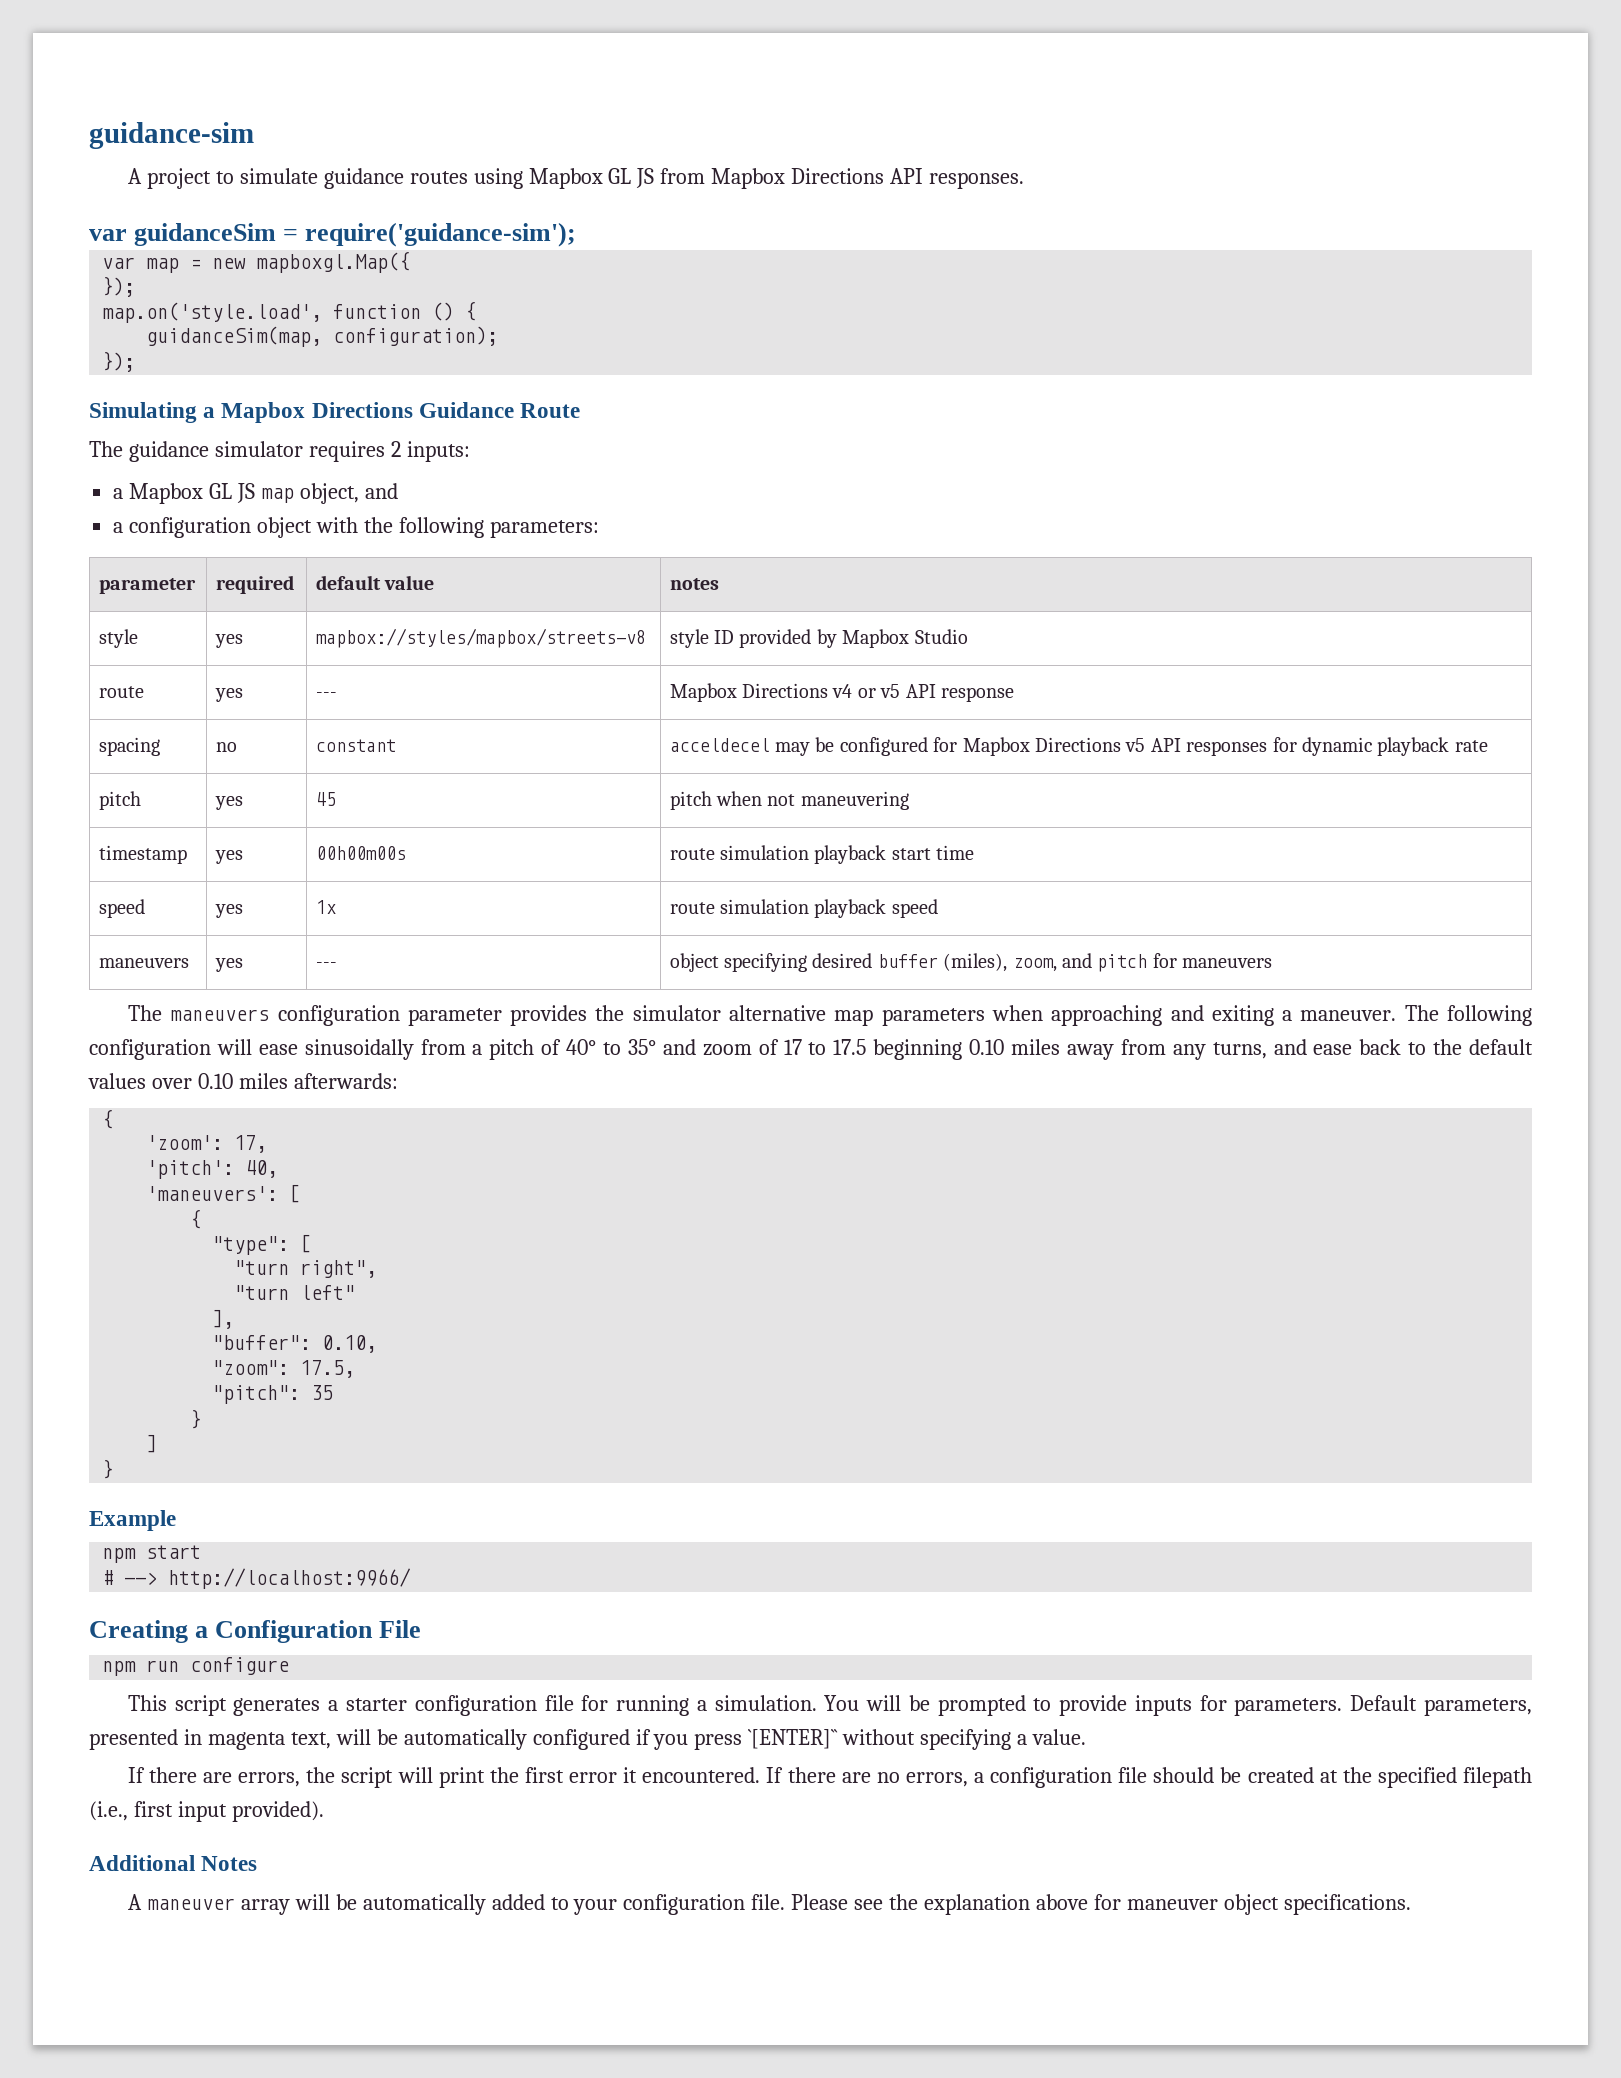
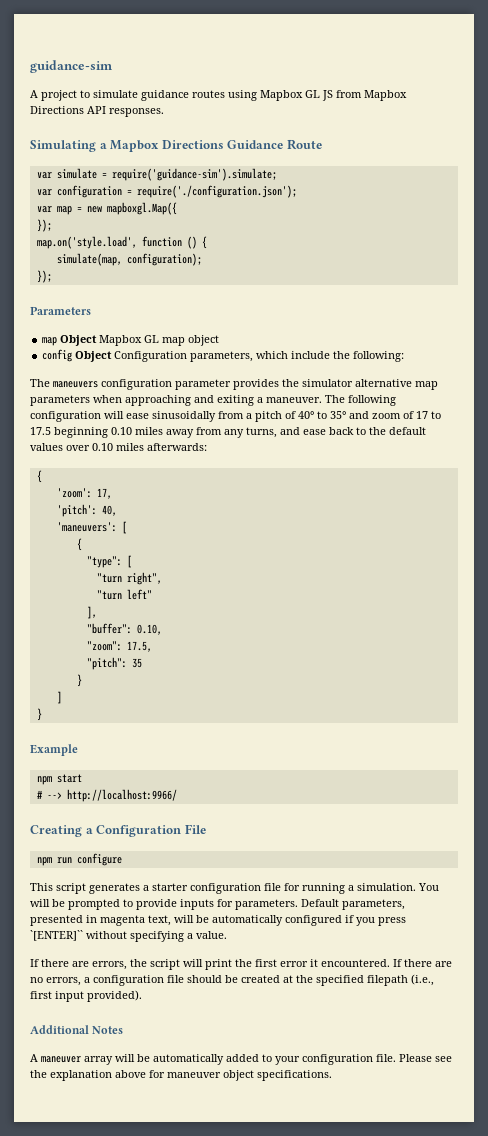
- var guidanceSim = require('guidance-sim');
+ Simulating a Mapbox Directions Guidance Route
+ var simulate = require('guidance-sim').simulate;
+ var configuration = require('./configuration.json');
- guidanceSim(map, configuration);
+ simulate(map, configuration);
- Simulating a Mapbox Directions Guidance Route
- The guidance simulator requires 2 inputs:
- a Mapbox GL JS map object, and
- a configuration object with the following parameters:
- parameter | required | default value | notes
- style | yes | mapbox://styles/mapbox/streets-v8 | style ID provided by Mapbox Studio
- route | yes | --- | Mapbox Directions v4 or v5 API response
- spacing | no | constant | acceldecel may be configured for Mapbox Directions v5 API responses for dynamic playback rate
- pitch | yes | 45 | pitch when not maneuvering
- timestamp | yes | 00h00m00s | route simulation playback start time
- speed | yes | 1x | route simulation playback speed
- maneuvers | yes | --- | object specifying desired buffer (miles), zoom, and pitch for maneuvers
+ Parameters
+ map Object Mapbox GL map object
+ config Object Configuration parameters, which include the following:

